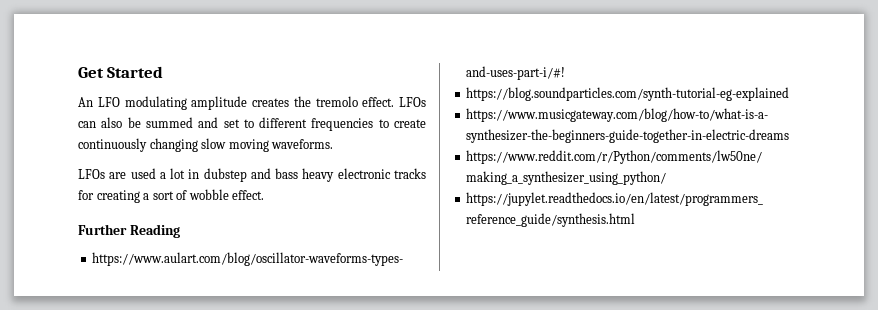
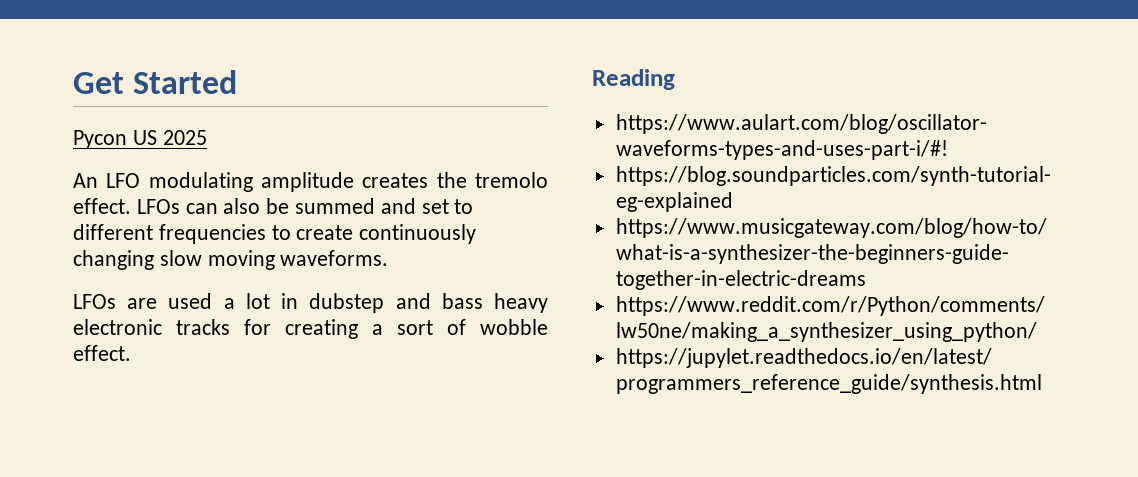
+ Pycon US 2025
- Further Reading
+ Reading

